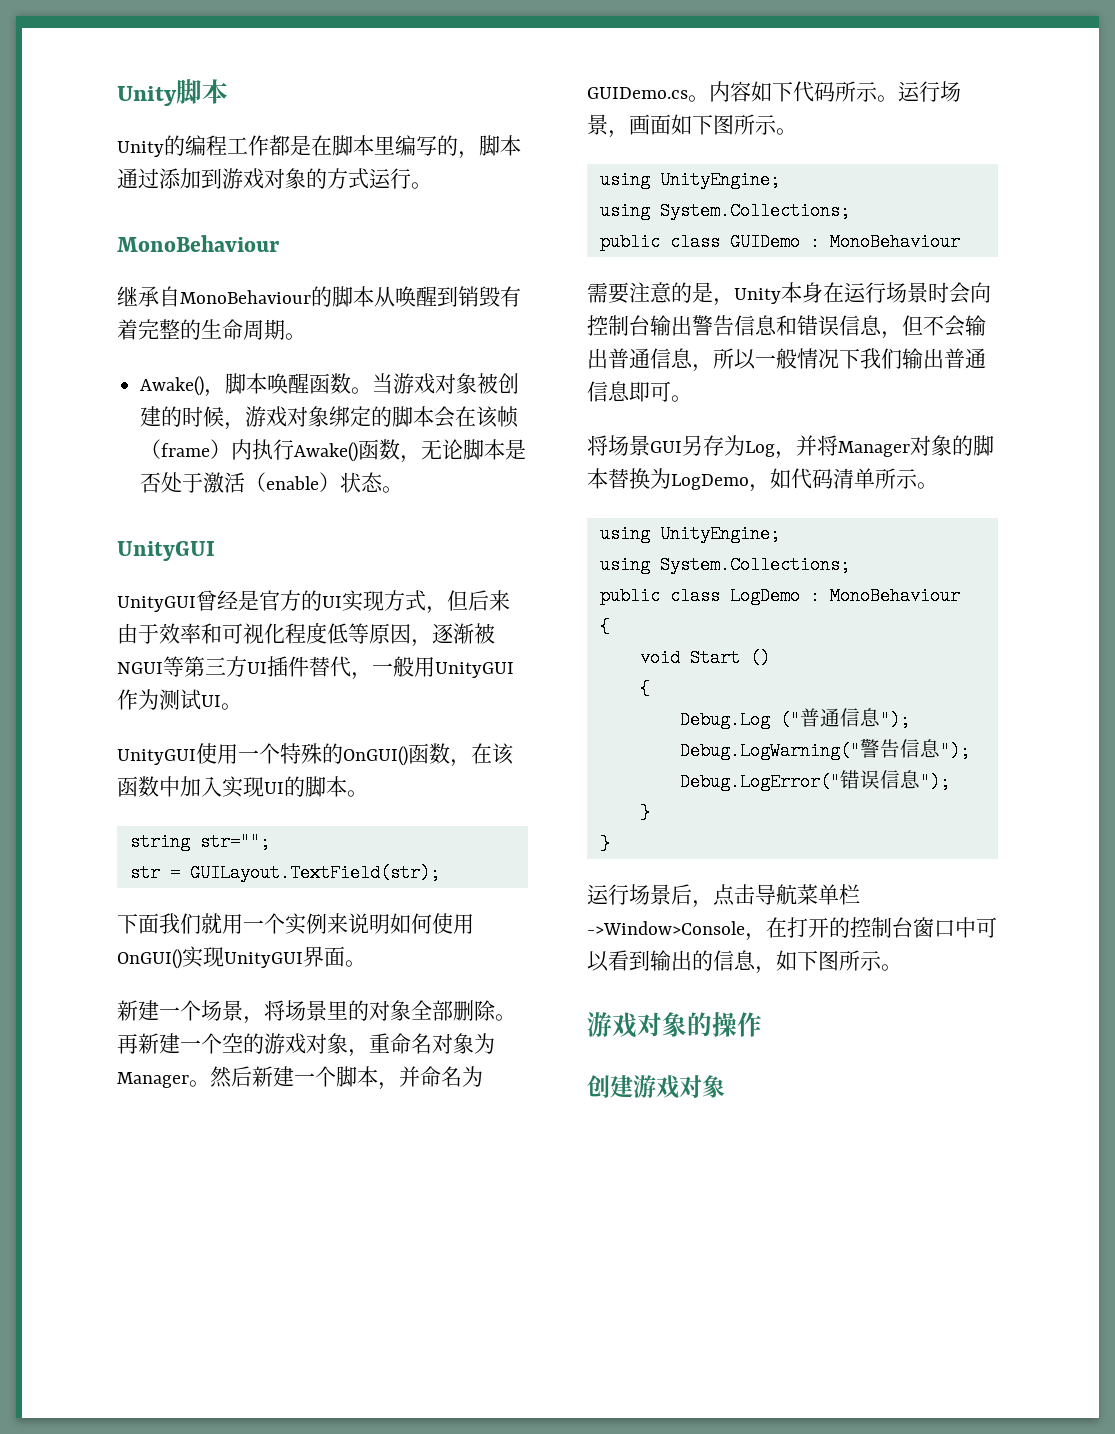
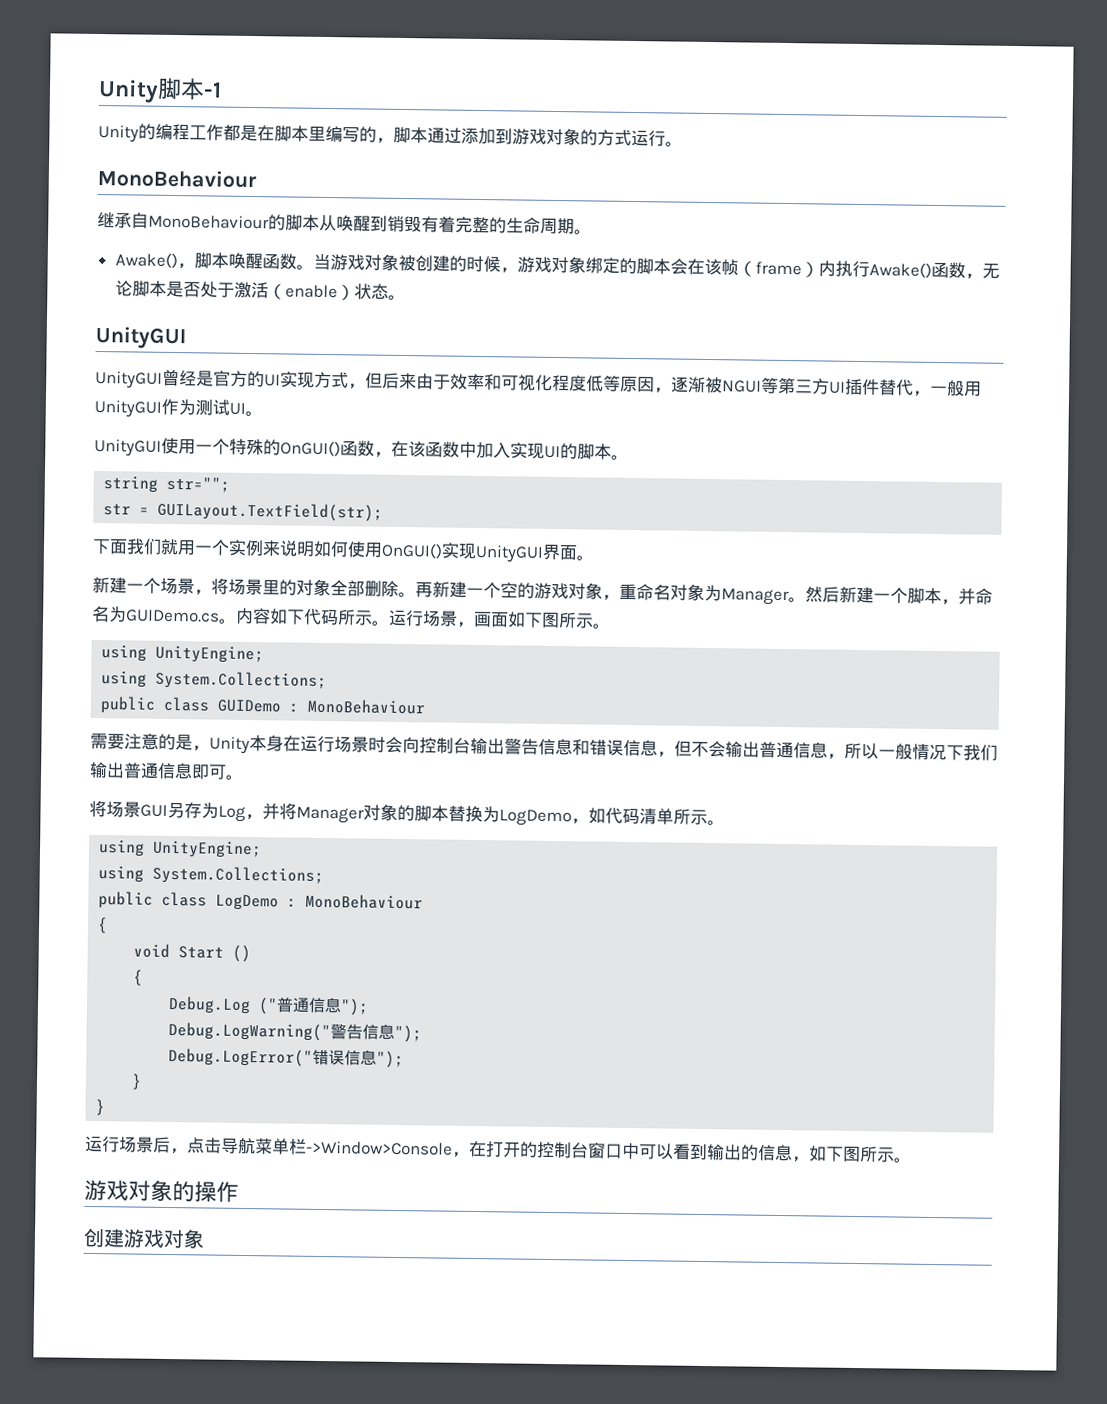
- Unity脚本
+ Unity脚本-1

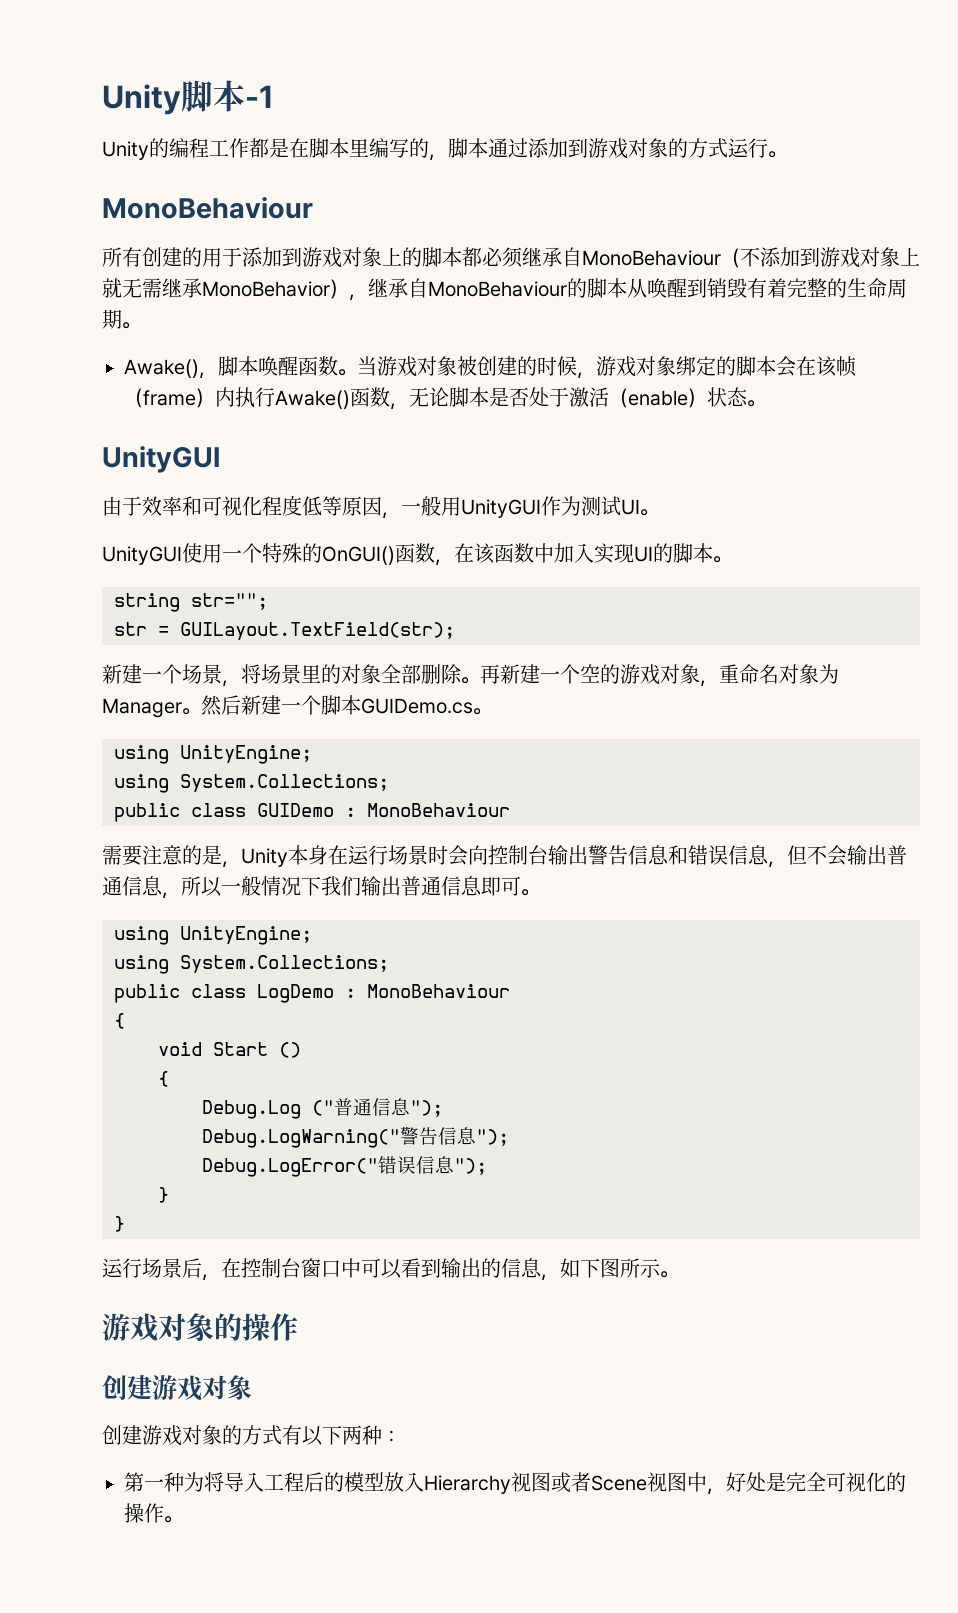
- 继承自MonoBehaviour的脚本从唤醒到销毁有着完整的生命周期。
+ 所有创建的用于添加到游戏对象上的脚本都必须继承自MonoBehaviour（不添加到游戏对象上就无需继承MonoBehavior），继承自MonoBehaviour的脚本从唤醒到销毁有着完整的生命周期。
- UnityGUI曾经是官方的UI实现方式，但后来由于效率和可视化程度低等原因，逐渐被NGUI等第三方UI插件替代，一般用UnityGUI作为测试UI。
+ 由于效率和可视化程度低等原因，一般用UnityGUI作为测试UI。
- 下面我们就用一个实例来说明如何使用OnGUI()实现UnityGUI界面。
- 然后新建一个脚本，并命名为GUIDemo.cs。内容如下代码所示。运行场景，画面如下图所示。
+ 然后新建一个脚本GUIDemo.cs。
- 将场景GUI另存为Log，并将Manager对象的脚本替换为LogDemo，如代码清单所示。
- 运行场景后，点击导航菜单栏->Window>Console，在打开的控制台窗口中可以看到输出的信息，如下图所示。
+ 运行场景后，在控制台窗口中可以看到输出的信息，如下图所示。
+ 创建游戏对象的方式有以下两种：
+ 第一种为将导入工程后的模型放入Hierarchy视图或者Scene视图中，好处是完全可视化的操作。

